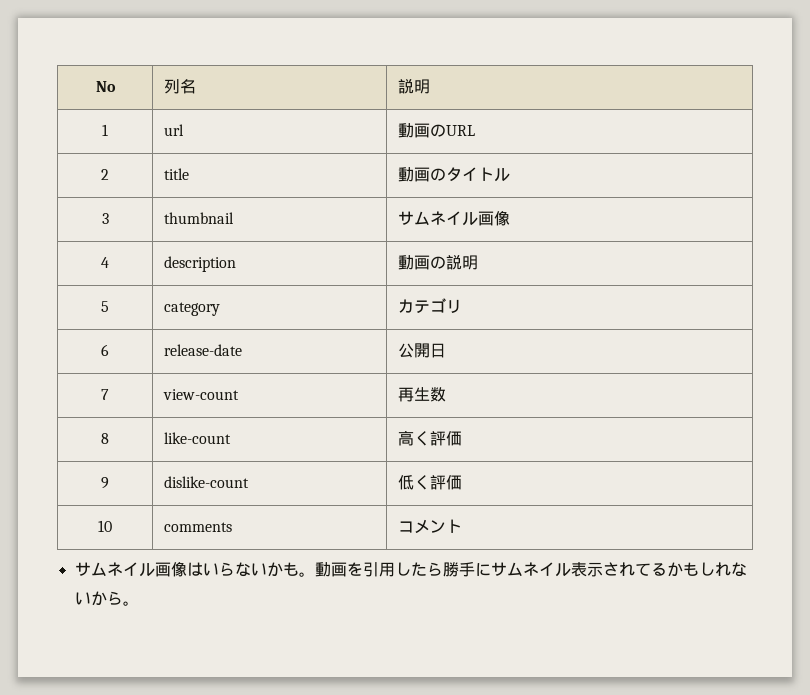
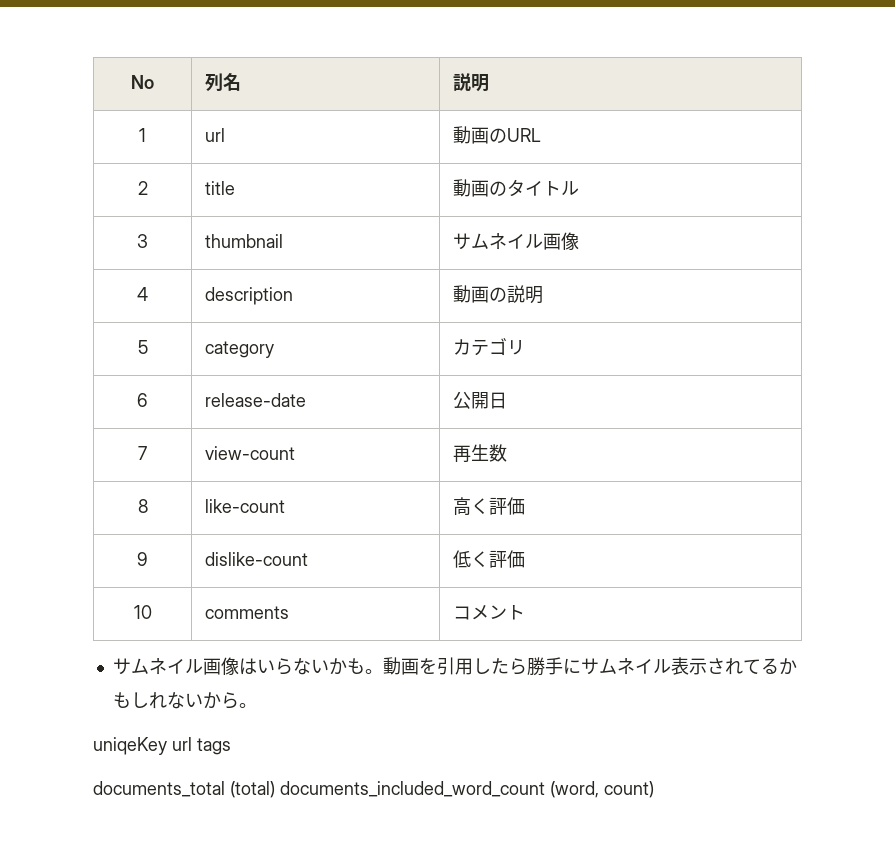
+ uniqeKey url tags
+ documents_total (total) documents_included_word_count (word, count)

